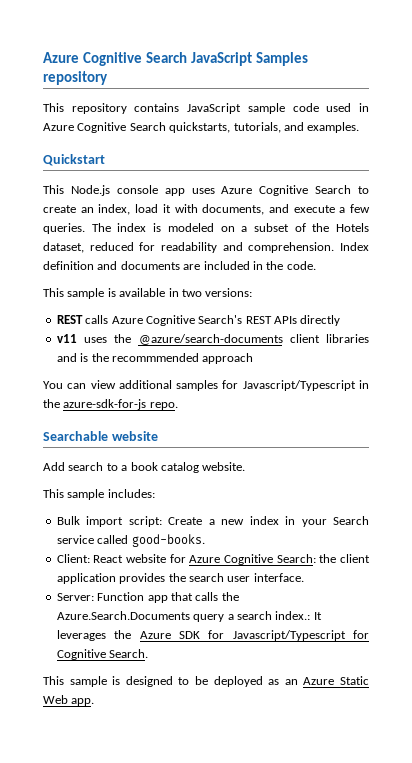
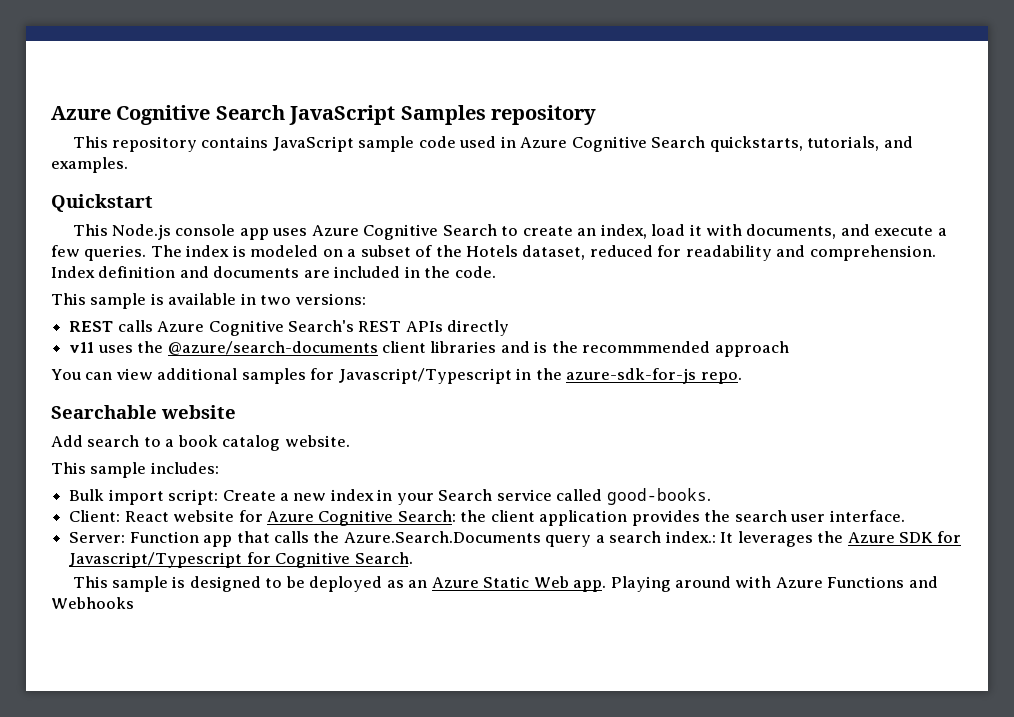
+ Playing around with Azure Functions and Webhooks

